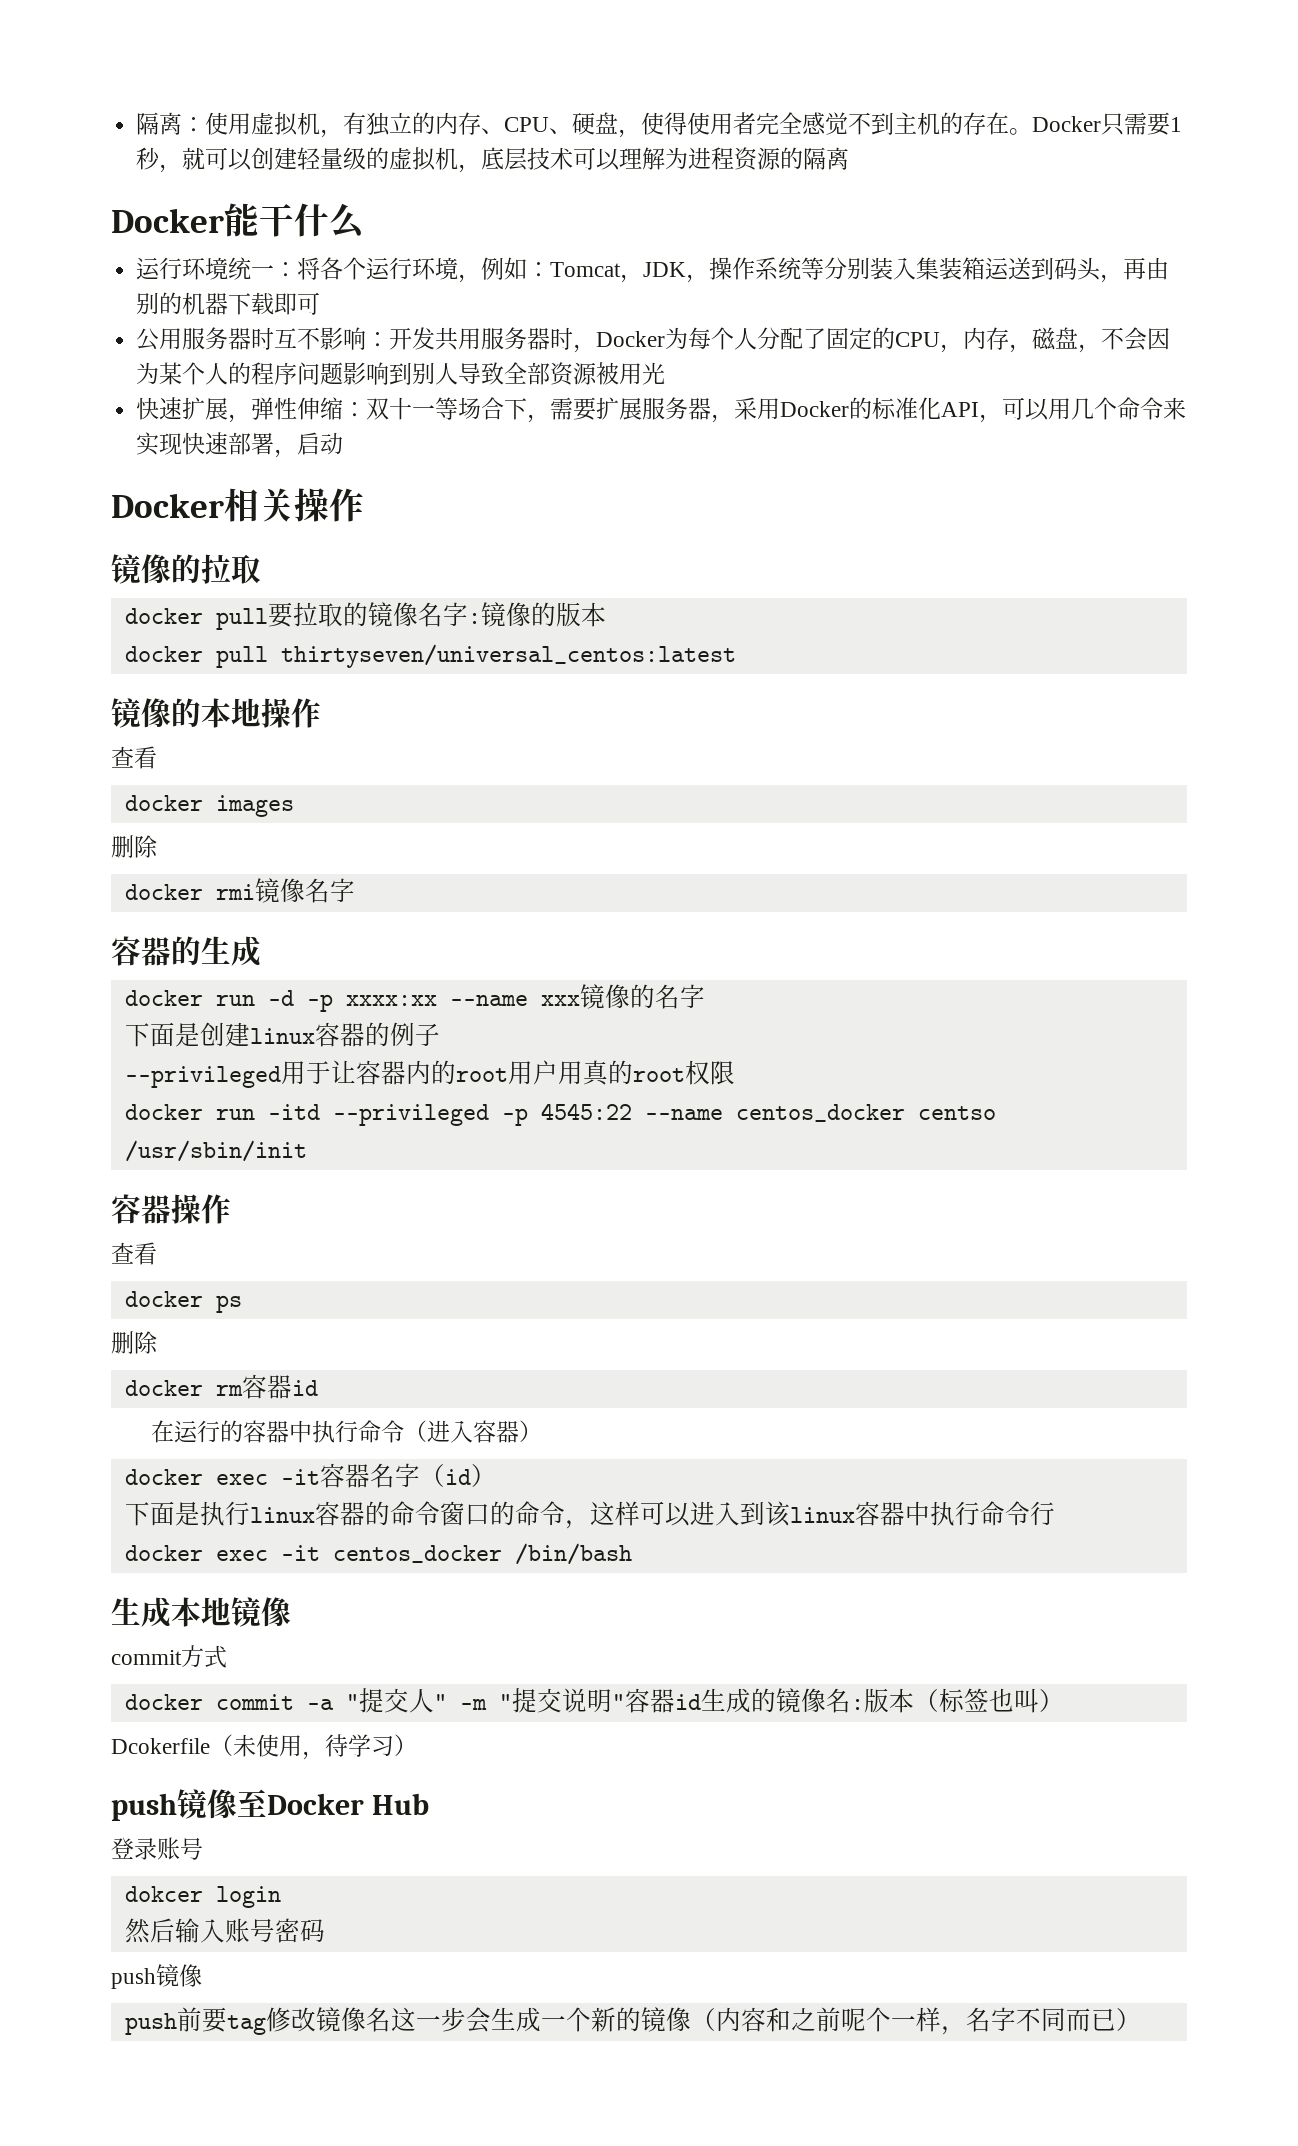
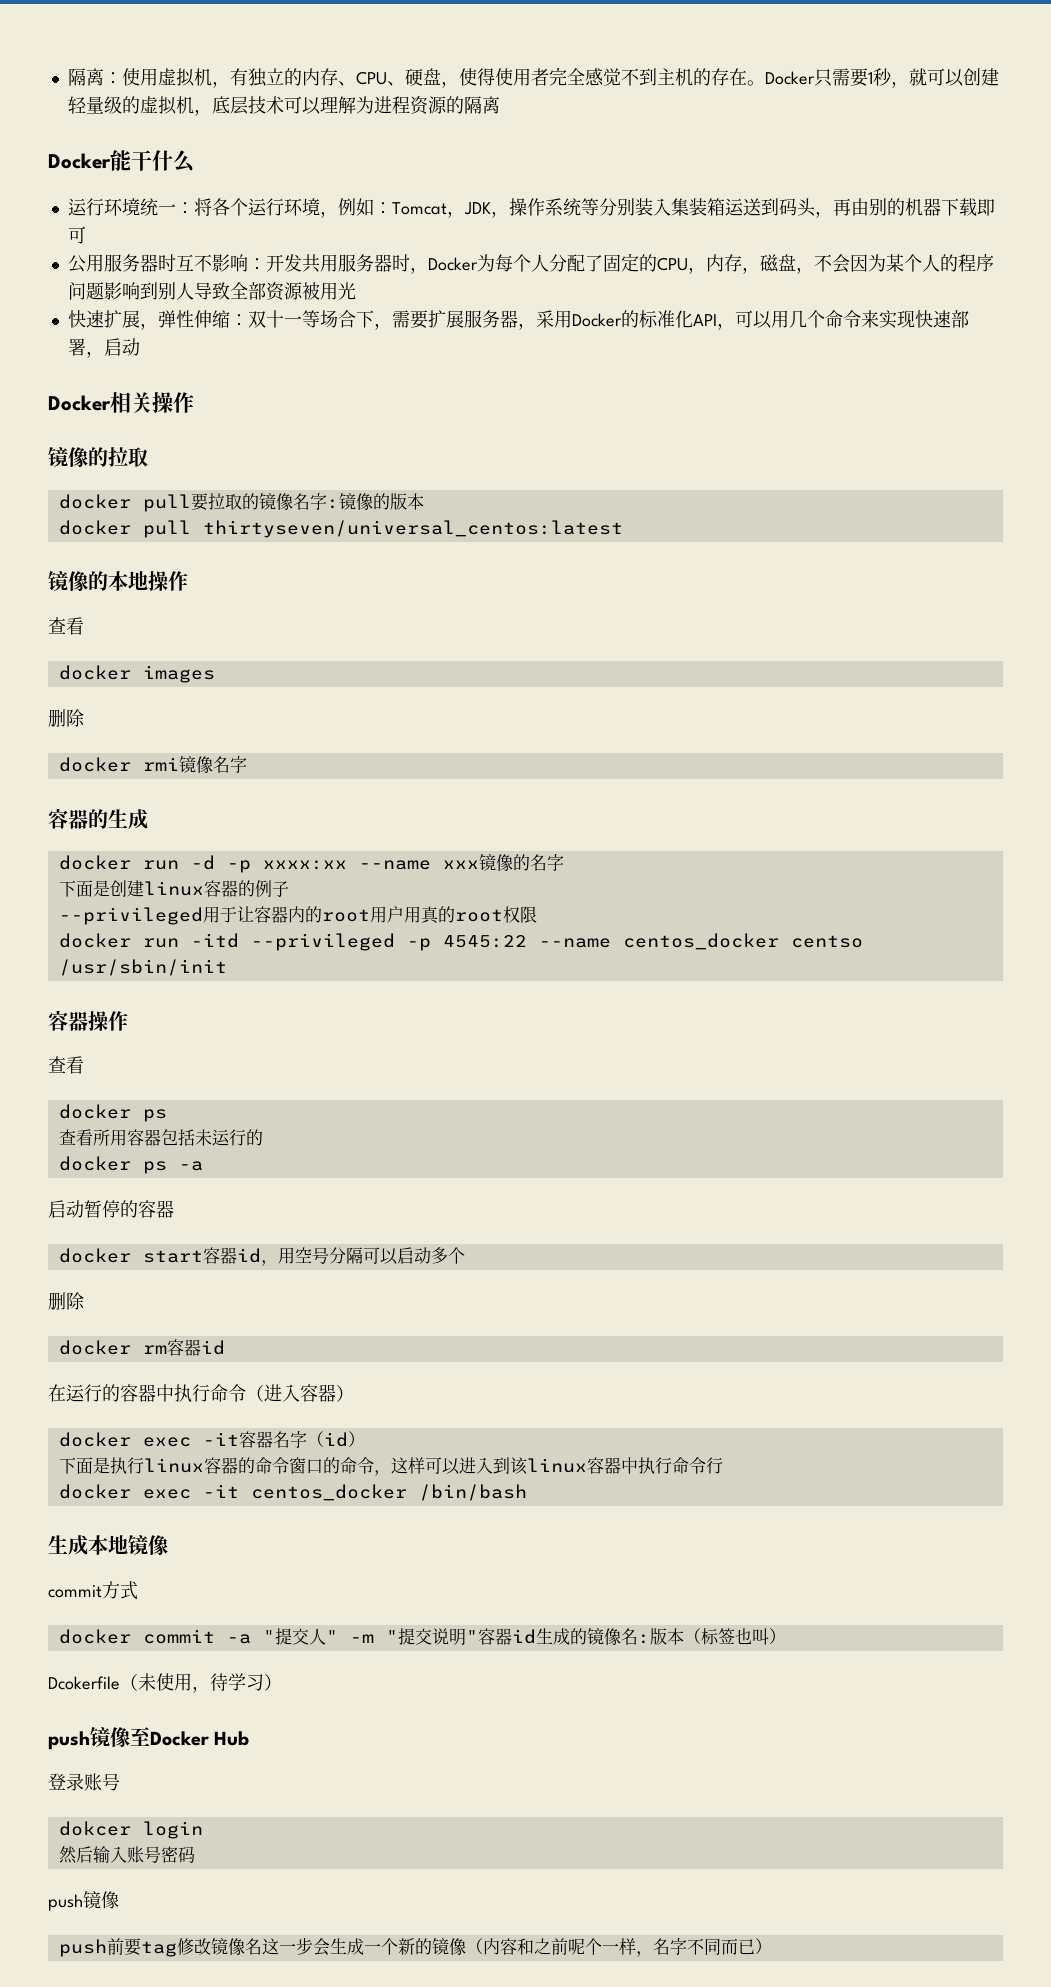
+ 查看所用容器包括未运行的
+ docker ps -a
+ 启动暂停的容器
+ docker start容器id，用空号分隔可以启动多个

